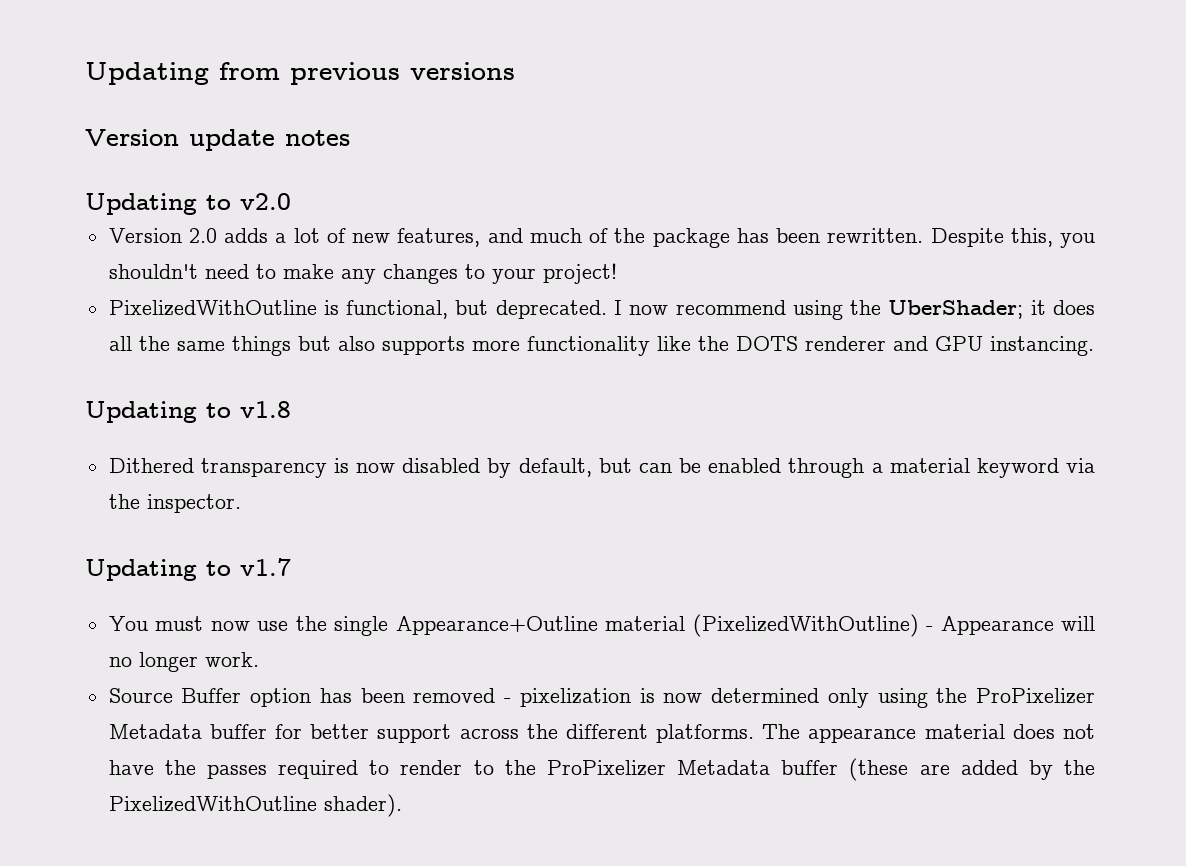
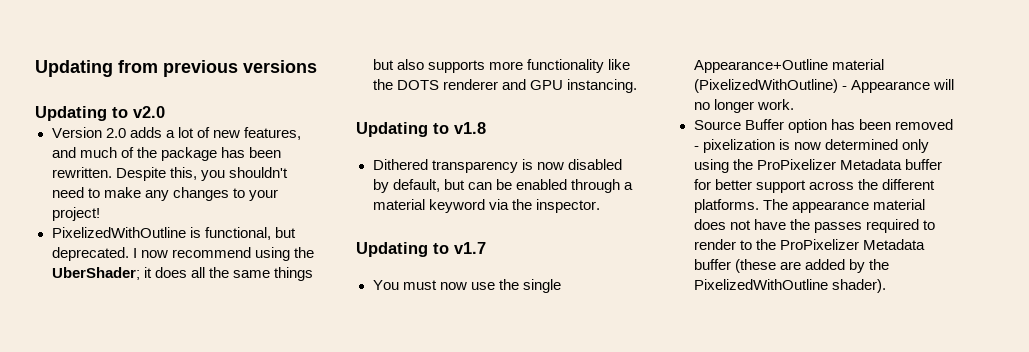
- Version update notes

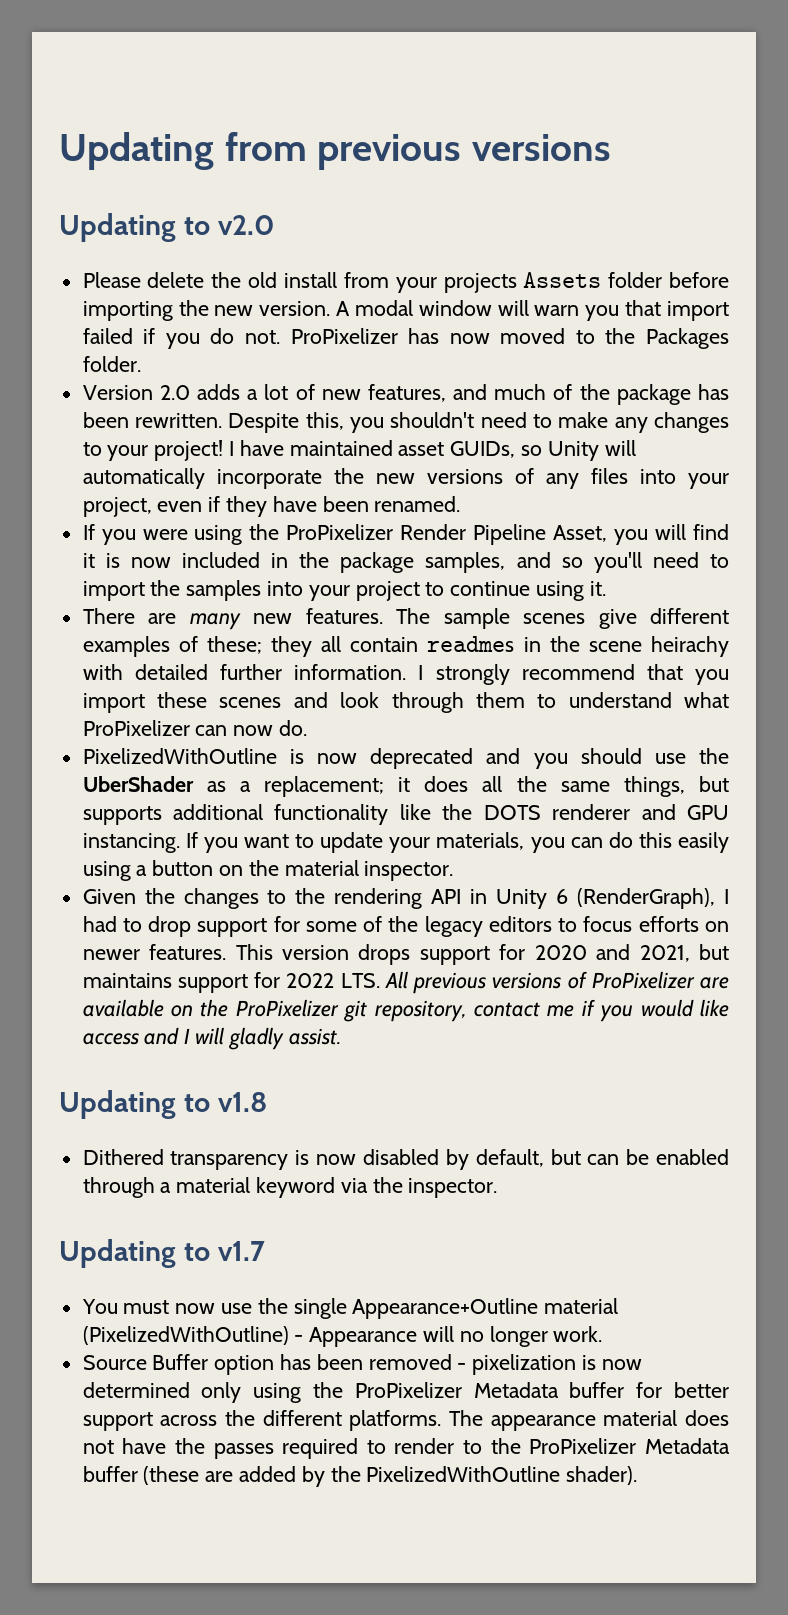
+ Please delete the old install from your projects Assets folder before importing the new version. A modal window will warn you that import failed if you do not. ProPixelizer has now moved to the Packages folder.
- Despite this, you shouldn't need to make any changes to your project!
- PixelizedWithOutline is functional, but deprecated. I now recommend using the UberShader; it does all the same things but also supports more functionality like the DOTS renderer and GPU instancing.
+ Despite this, you shouldn't need to make any changes to your project! I have maintained asset GUIDs, so Unity will automatically incorporate the new versions of any files into your project, even if they have been renamed.
+ If you were using the ProPixelizer Render Pipeline Asset, you will find it is now included in the package samples, and so you'll need to import the samples into your project to continue using it.
+ There are many new features. The sample scenes give different examples of these; they all contain readmes in the scene heirachy with detailed further information. I strongly recommend that you import these scenes and look through them to understand what ProPixelizer can now do.
+ PixelizedWithOutline is now deprecated and you should use the UberShader as a replacement; it does all the same things, but supports additional functionality like the DOTS renderer and GPU instancing. If you want to update your materials, you can do this easily using a button on the material inspector.
+ Given the changes to the rendering API in Unity 6 (RenderGraph), I had to drop support for some of the legacy editors to focus efforts on newer features. This version drops support for 2020 and 2021, but maintains support for 2022 LTS. All previous versions of ProPixelizer are available on the ProPixelizer git repository, contact me if you would like access and I will gladly assist.

